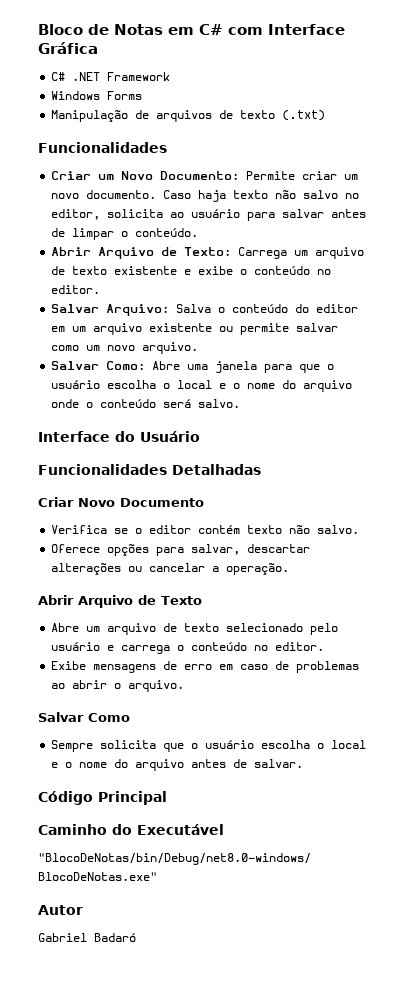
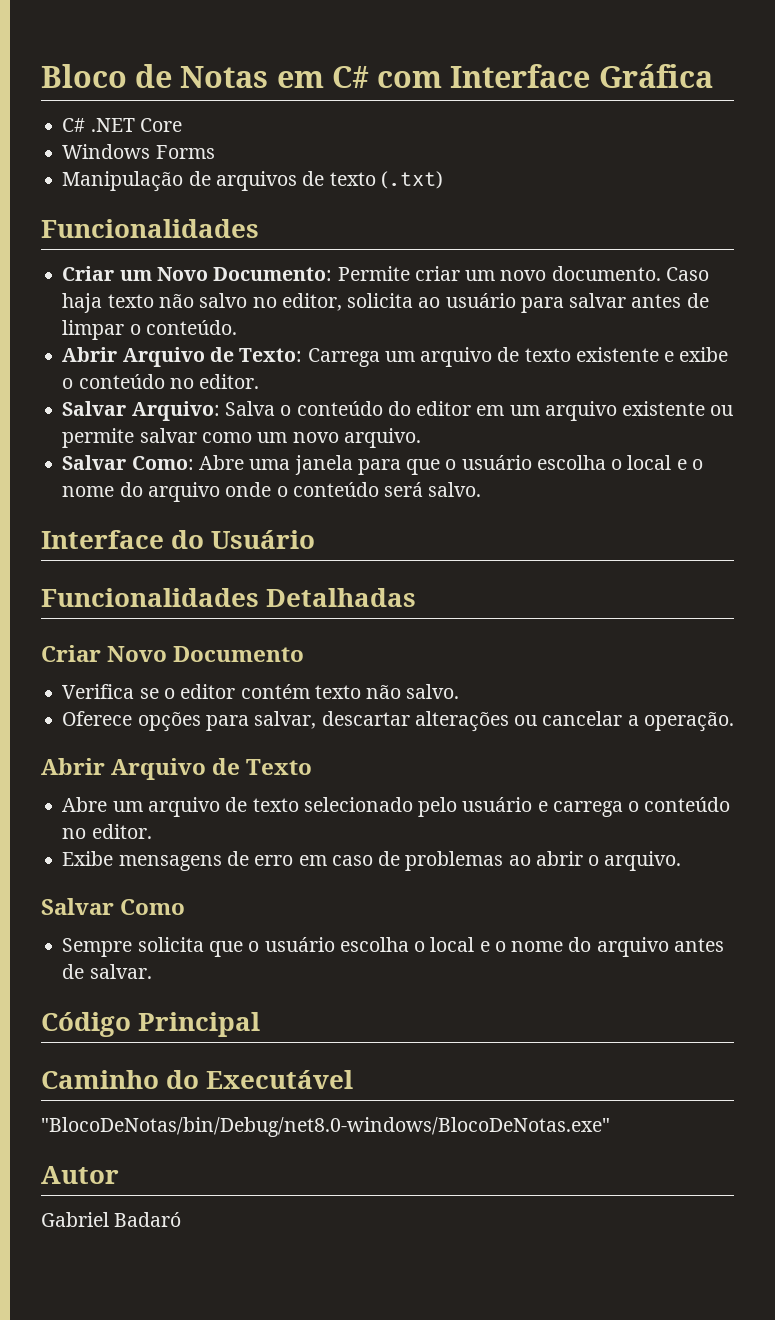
- C# .NET Framework
+ C# .NET Core

